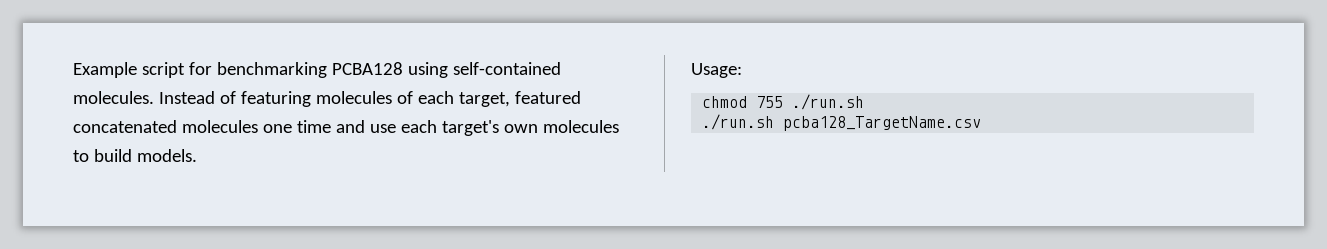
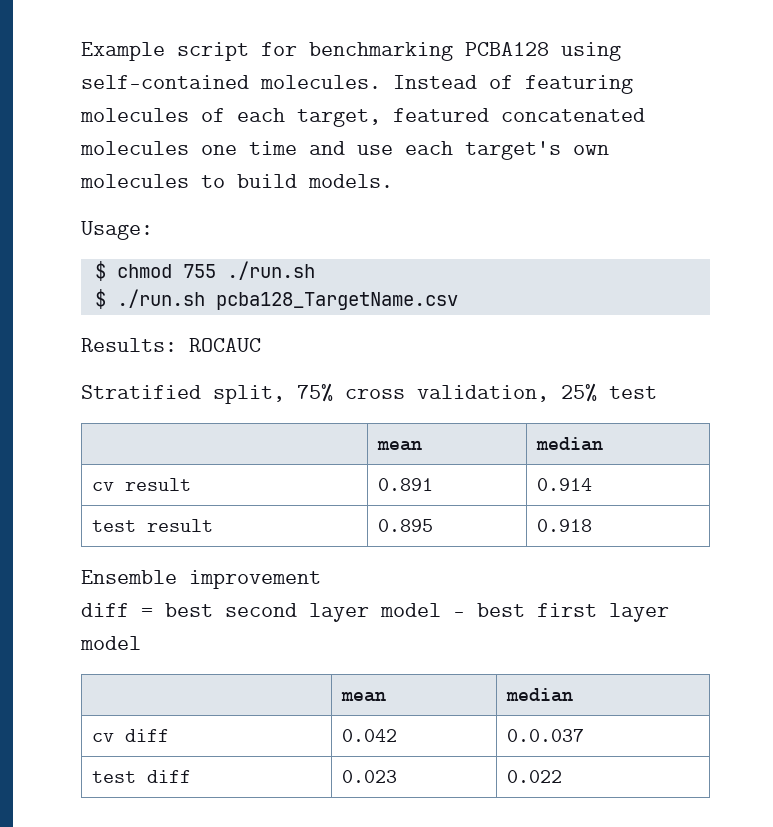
- chmod 755 ./run.sh
+ $ chmod 755 ./run.sh
- ./run.sh pcba128_TargetName.csv
+ $ ./run.sh pcba128_TargetName.csv
+ Results: ROCAUC
+ Stratified split, 75% cross validation, 25% test
+ | mean | median
+ cv result | 0.891 | 0.914
+ test result | 0.895 | 0.918
+ Ensemble improvement
+ diff = best second layer model - best first layer model
+ | mean | median
+ cv diff | 0.042 | 0.0.037
+ test diff | 0.023 | 0.022

